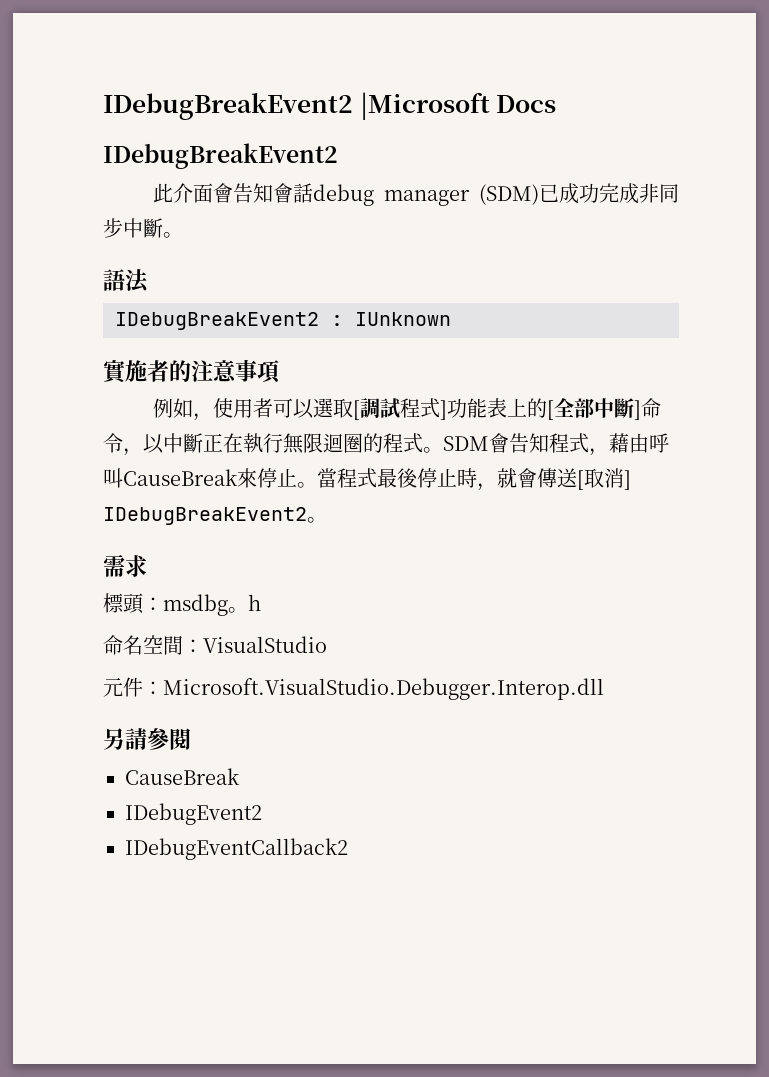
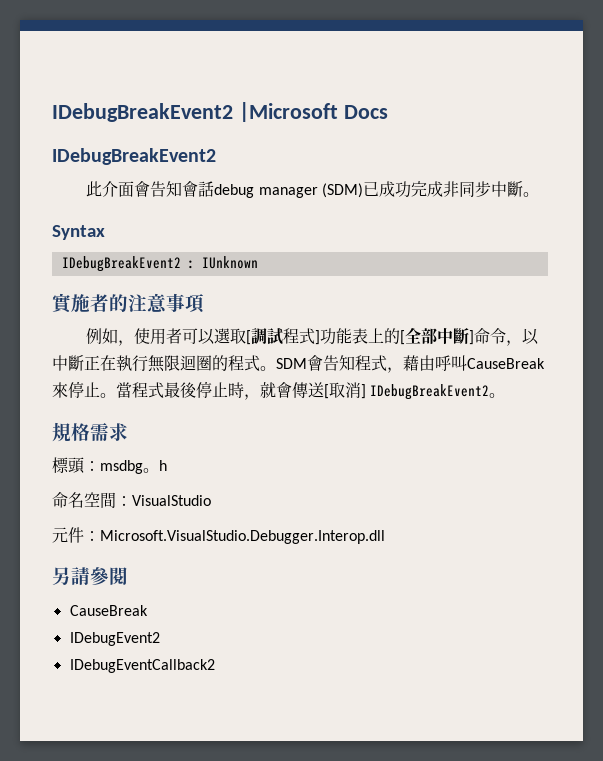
- 語法
+ Syntax
- 需求
+ 規格需求

